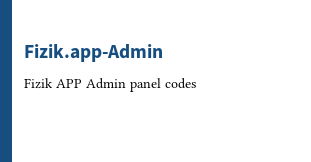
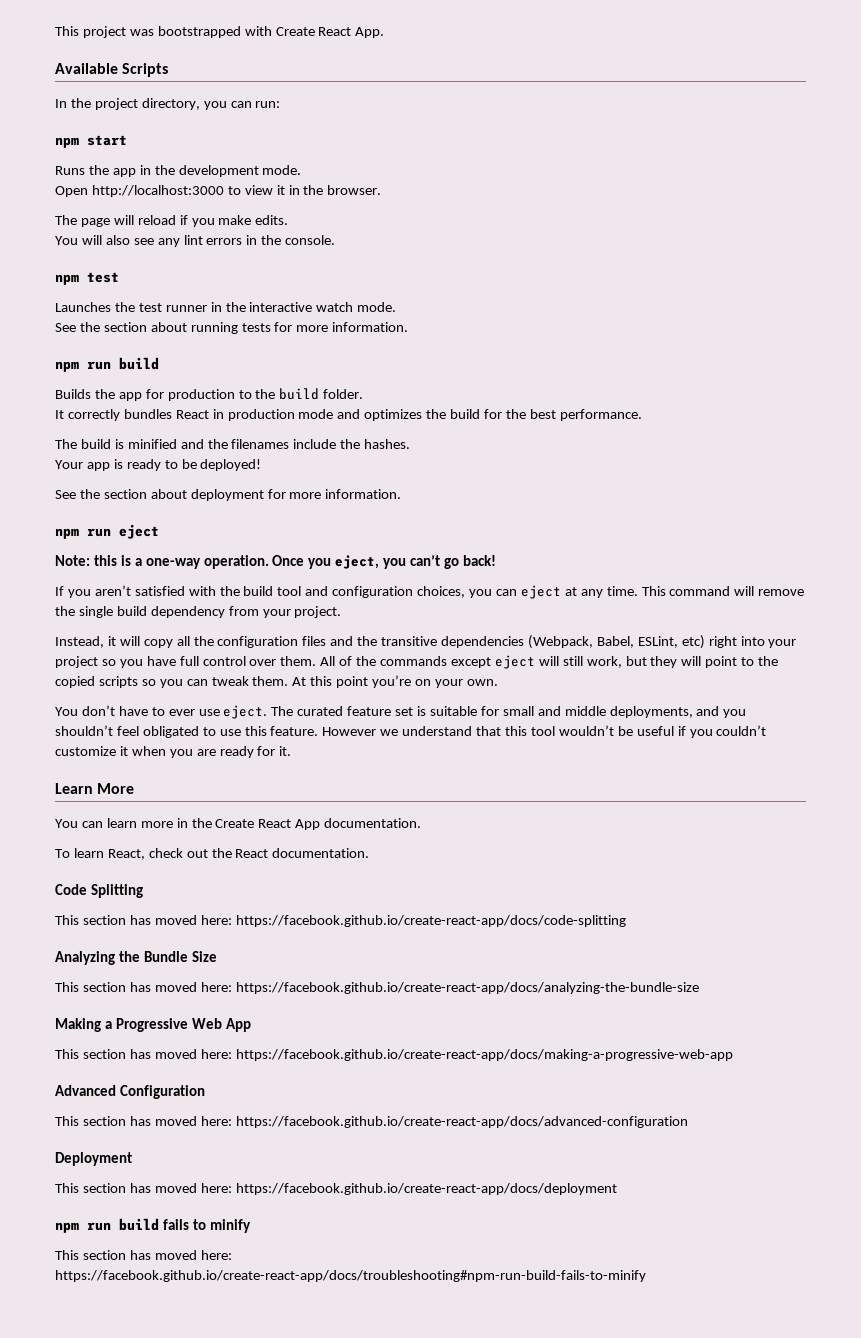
- Fizik.app-Admin
- Fizik APP Admin panel codes
+ This project was bootstrapped with Create React App.
+ Available Scripts
+ In the project directory, you can run:
+ npm start
+ Runs the app in the development mode.
+ Open http://localhost:3000 to view it in the browser.
+ The page will reload if you make edits.
+ You will also see any lint errors in the console.
+ npm test
+ Launches the test runner in the interactive watch mode.
+ See the section about running tests for more information.
+ npm run build
+ Builds the app for production to the build folder.
+ It correctly bundles React in production mode and optimizes the build for the best performance.
+ The build is minified and the filenames include the hashes.
+ Your app is ready to be deployed!
+ See the section about deployment for more information.
+ npm run eject
+ Note: this is a one-way operation. Once you eject, you can’t go back!
+ If you aren’t satisfied with the build tool and configuration choices, you can eject at any time. This command will remove the single build dependency from your project.
+ Instead, it will copy all the configuration files and the transitive dependencies (Webpack, Babel, ESLint, etc) right into your project so you have full control over them. All of the commands except eject will still work, but they will point to the copied scripts so you can tweak them. At this point you’re on your own.
+ You don’t have to ever use eject. The curated feature set is suitable for small and middle deployments, and you shouldn’t feel obligated to use this feature. However we understand that this tool wouldn’t be useful if you couldn’t customize it when you are ready for it.
+ Learn More
+ You can learn more in the Create React App documentation.
+ To learn React, check out the React documentation.
+ Code Splitting
+ This section has moved here: https://facebook.github.io/create-react-app/docs/code-splitting
+ Analyzing the Bundle Size
+ This section has moved here: https://facebook.github.io/create-react-app/docs/analyzing-the-bundle-size
+ Making a Progressive Web App
+ This section has moved here: https://facebook.github.io/create-react-app/docs/making-a-progressive-web-app
+ Advanced Configuration
+ This section has moved here: https://facebook.github.io/create-react-app/docs/advanced-configuration
+ Deployment
+ This section has moved here: https://facebook.github.io/create-react-app/docs/deployment
+ npm run build fails to minify
+ This section has moved here: https://facebook.github.io/create-react-app/docs/troubleshooting#npm-run-build-fails-to-minify

